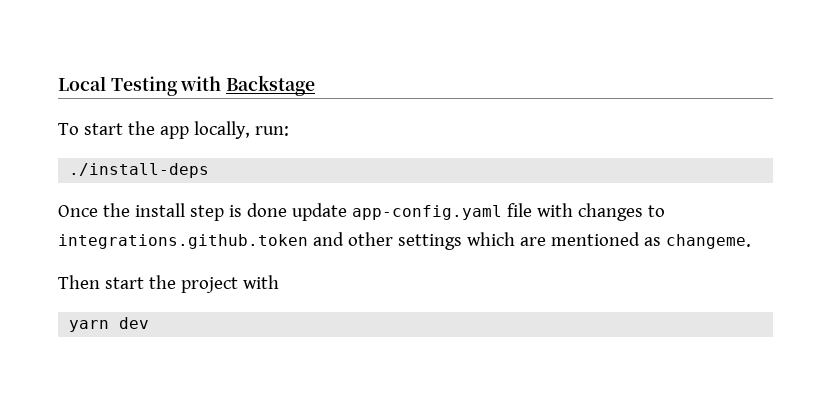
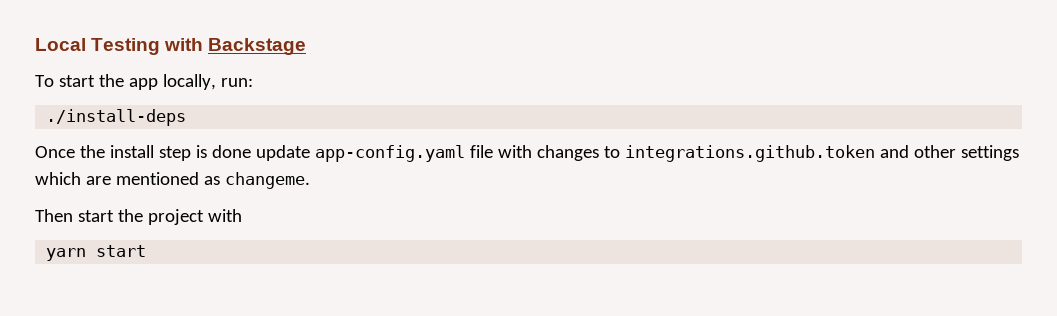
- yarn dev
+ yarn start

